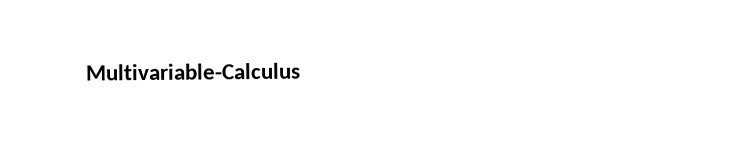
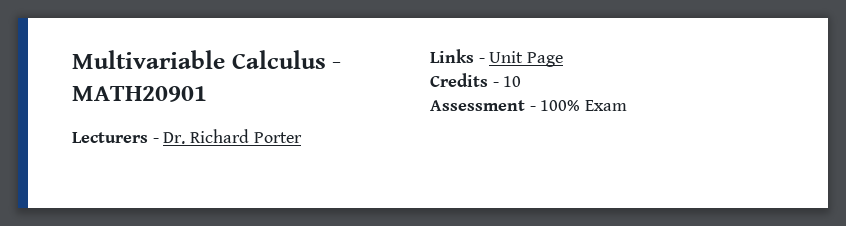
- Multivariable-Calculus
+ Multivariable Calculus - MATH20901
+ Lecturers - Dr. Richard Porter
+ Links - Unit Page
+ Credits - 10
+ Assessment - 100% Exam

